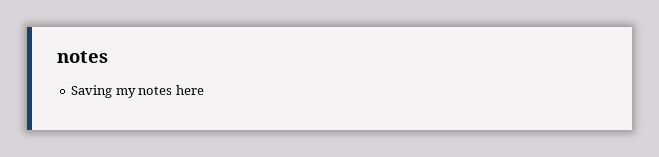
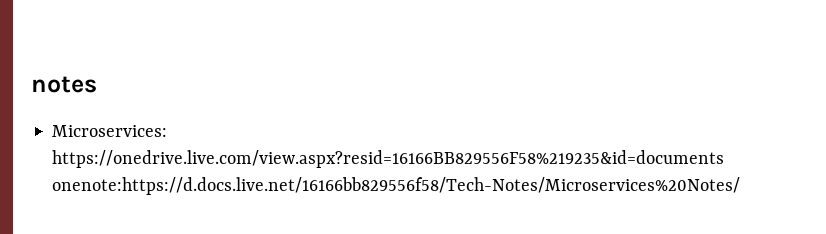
- Saving my notes here
+ Microservices: https://onedrive.live.com/view.aspx?resid=16166BB829556F58%219235&id=documents onenote:https://d.docs.live.net/16166bb829556f58/Tech-Notes/Microservices%20Notes/

